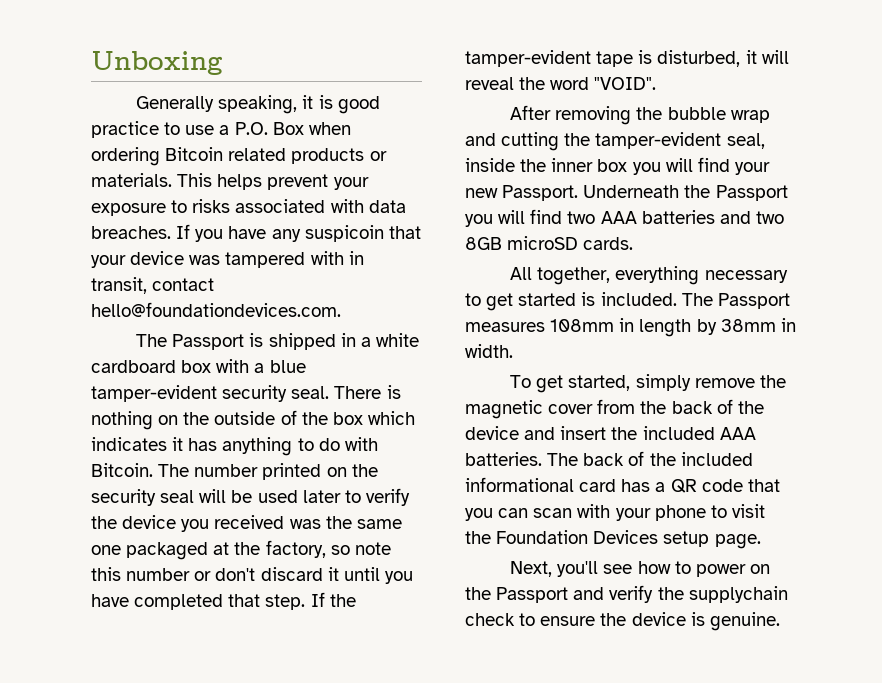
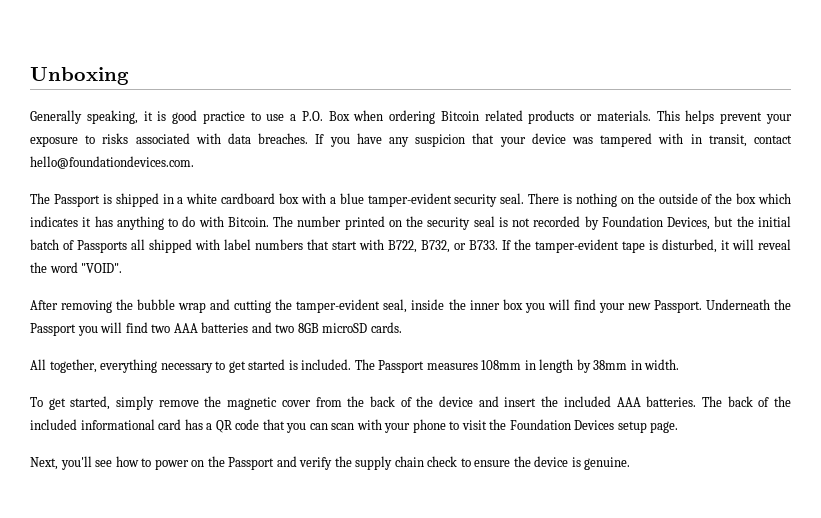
- If you have any suspicoin that your device was tampered with in transit, contact hello@foundationdevices.com.
+ If you have any suspicion that your device was tampered with in transit, contact hello@foundationdevices.com.
- The number printed on the security seal will be used later to verify the device you received was the same one packaged at the factory, so note this number or don't discard it until you have completed that step.
+ The number printed on the security seal is not recorded by Foundation Devices, but the initial batch of Passports all shipped with label numbers that start with B722, B732, or B733.
- Next, you'll see how to power on the Passport and verify the supplychain check to ensure the device is genuine.
+ Next, you'll see how to power on the Passport and verify the supply chain check to ensure the device is genuine.

